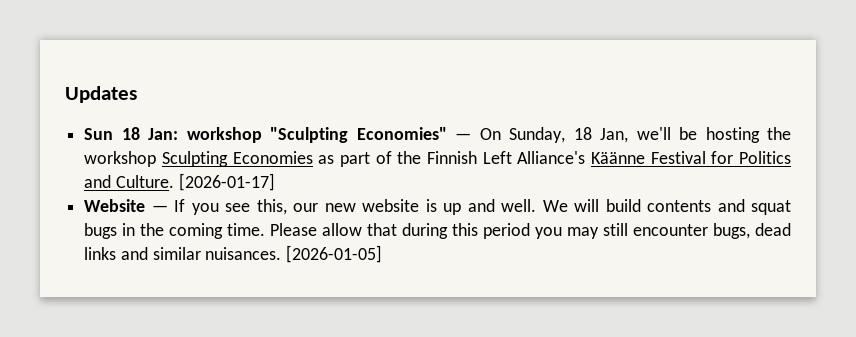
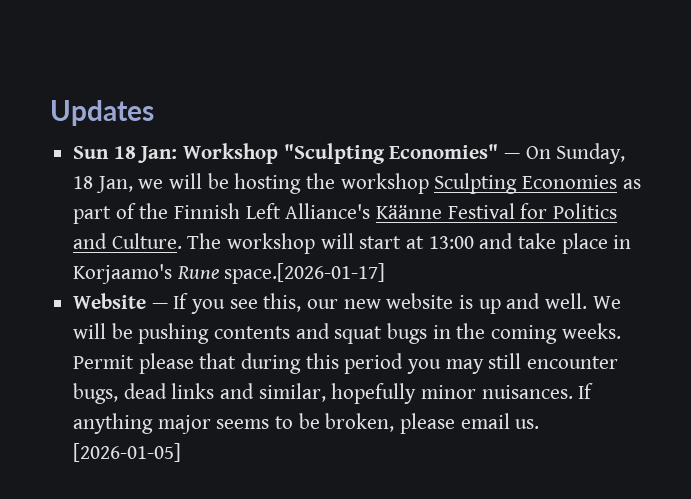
- Sun 18 Jan: workshop "Sculpting Economies" — On Sunday, 18 Jan, we'll be hosting the workshop Sculpting Economies as part of the Finnish Left Alliance's Käänne Festival for Politics and Culture.
+ Sun 18 Jan: Workshop "Sculpting Economies" — On Sunday, 18 Jan, we will be hosting the workshop Sculpting Economies as part of the Finnish Left Alliance's Käänne Festival for Politics and Culture.
- [2026-01-17]
+ The workshop will start at 13:00 and take place in Korjaamo's Rune space.[2026-01-17]
- We will build contents and squat bugs in the coming time. Please allow that during this period you may still encounter bugs, dead links and similar nuisances.
+ We will be pushing contents and squat bugs in the coming weeks. Permit please that during this period you may still encounter bugs, dead links and similar, hopefully minor nuisances. If anything major seems to be broken, please email us.

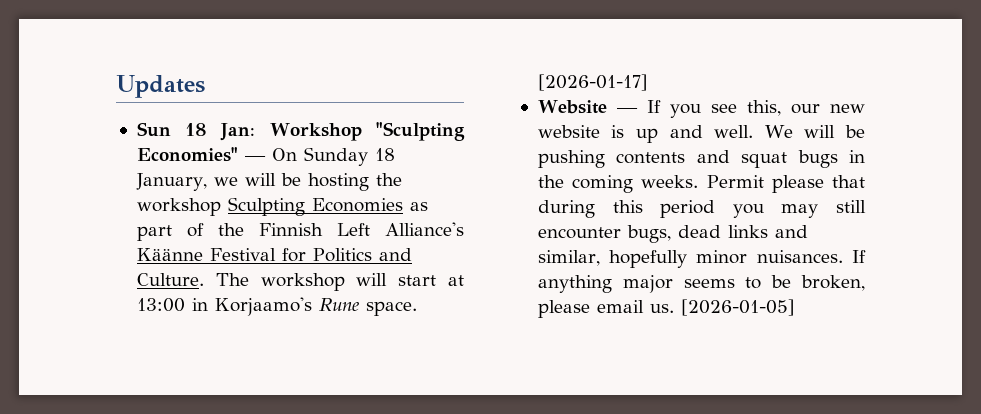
- Sun 18 Jan: Workshop "Sculpting Economies" — On Sunday, 18 Jan, we will be hosting the workshop Sculpting Economies as part of the Finnish Left Alliance's Käänne Festival for Politics and Culture.
+ Sun 18 Jan: Workshop "Sculpting Economies" — On Sunday 18 January, we will be hosting the workshop Sculpting Economies as part of the Finnish Left Alliance's Käänne Festival for Politics and Culture.
- The workshop will start at 13:00 and take place in Korjaamo's Rune space.[2026-01-17]
+ The workshop will start at 13:00 in Korjaamo's Rune space. [2026-01-17]

